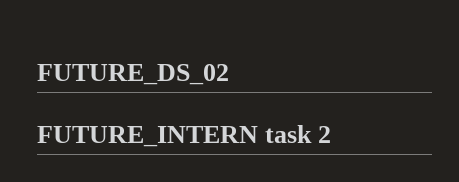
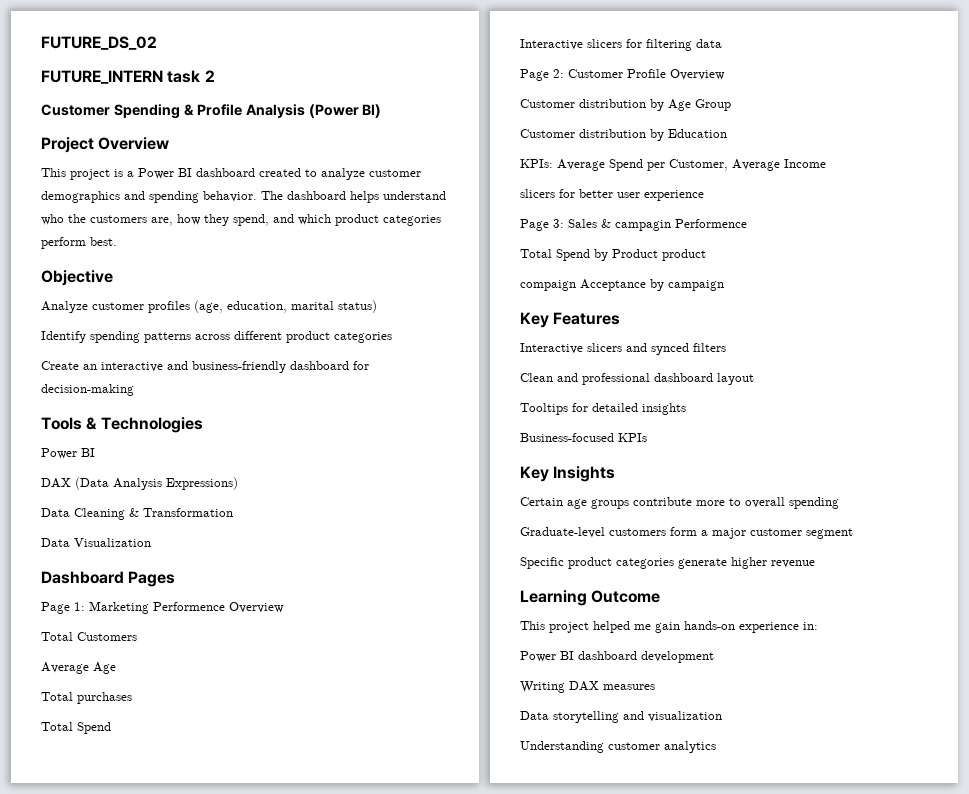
+ Customer Spending & Profile Analysis (Power BI)
+ Project Overview
+ This project is a Power BI dashboard created to analyze customer demographics and spending behavior. The dashboard helps understand who the customers are, how they spend, and which product categories perform best.
+ Objective
+ Analyze customer profiles (age, education, marital status)
+ Identify spending patterns across different product categories
+ Create an interactive and business-friendly dashboard for decision-making
+ Tools & Technologies
+ Power BI
+ DAX (Data Analysis Expressions)
+ Data Cleaning & Transformation
+ Data Visualization
+ Dashboard Pages
+ Page 1: Marketing Performence Overview
+ Total Customers
+ Average Age
+ Total purchases
+ Total Spend
+ Interactive slicers for filtering data
+ Page 2: Customer Profile Overview
+ Customer distribution by Age Group
+ Customer distribution by Education
+ KPIs: Average Spend per Customer, Average Income
+ slicers for better user experience
+ Page 3: Sales & campagin Performence
+ Total Spend by Product product
+ compaign Acceptance by campaign
+ Key Features
+ Interactive slicers and synced filters
+ Clean and professional dashboard layout
+ Tooltips for detailed insights
+ Business-focused KPIs
+ Key Insights
+ Certain age groups contribute more to overall spending
+ Graduate-level customers form a major customer segment
+ Specific product categories generate higher revenue
+ Learning Outcome
+ This project helped me gain hands-on experience in:
+ Power BI dashboard development
+ Writing DAX measures
+ Data storytelling and visualization
+ Understanding customer analytics

